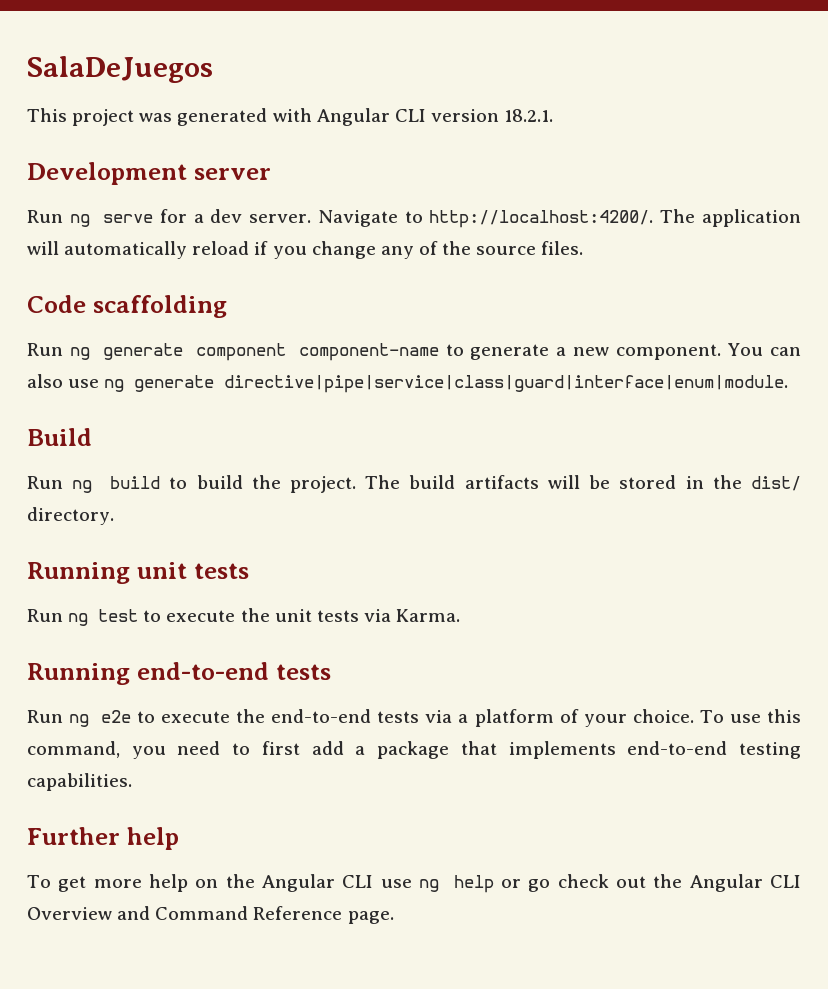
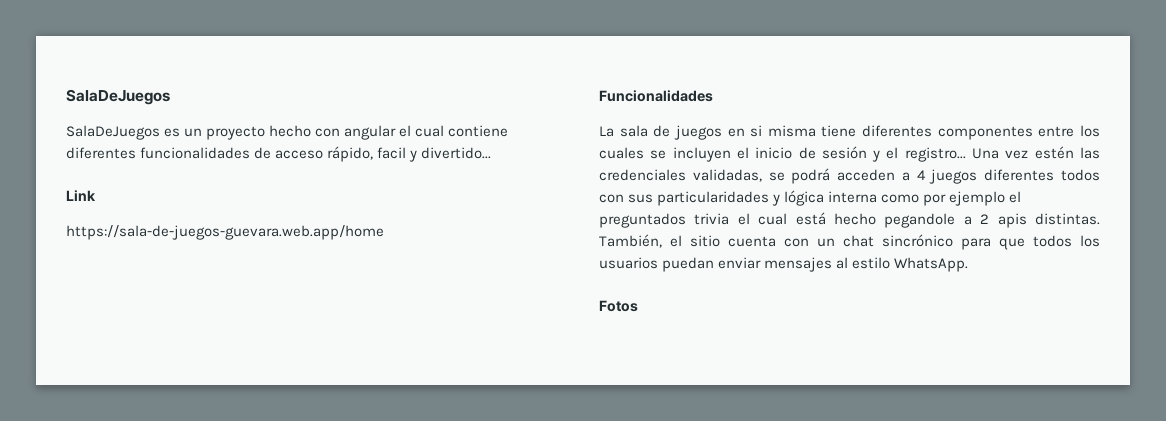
- This project was generated with Angular CLI version 18.2.1.
- Development server
- Run ng serve for a dev server. Navigate to http://localhost:4200/. The application will automatically reload if you change any of the source files.
- Code scaffolding
- Run ng generate component component-name to generate a new component. You can also use ng generate directive|pipe|service|class|guard|interface|enum|module.
- Build
- Run ng build to build the project. The build artifacts will be stored in the dist/ directory.
- Running unit tests
- Run ng test to execute the unit tests via Karma.
- Running end-to-end tests
- Run ng e2e to execute the end-to-end tests via a platform of your choice. To use this command, you need to first add a package that implements end-to-end testing capabilities.
- Further help
- To get more help on the Angular CLI use ng help or go check out the Angular CLI Overview and Command Reference page.
+ SalaDeJuegos es un proyecto hecho con angular el cual contiene diferentes funcionalidades de acceso rápido, facil y divertido...
+ Link
+ https://sala-de-juegos-guevara.web.app/home
+ Funcionalidades
+ La sala de juegos en si misma tiene diferentes componentes entre los cuales se incluyen el inicio de sesión y el registro... Una vez estén las credenciales validadas, se podrá acceden a 4 juegos diferentes todos con sus particularidades y lógica interna como por ejemplo el preguntados trivia el cual está hecho pegandole a 2 apis distintas. También, el sitio cuenta con un chat sincrónico para que todos los usuarios puedan enviar mensajes al estilo WhatsApp.
+ Fotos

